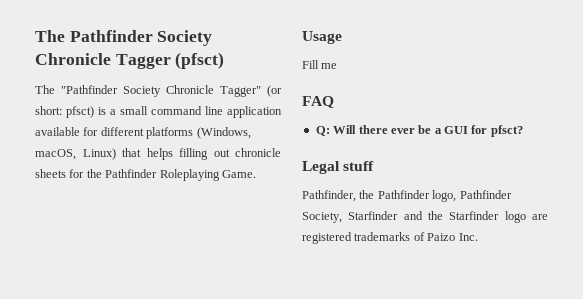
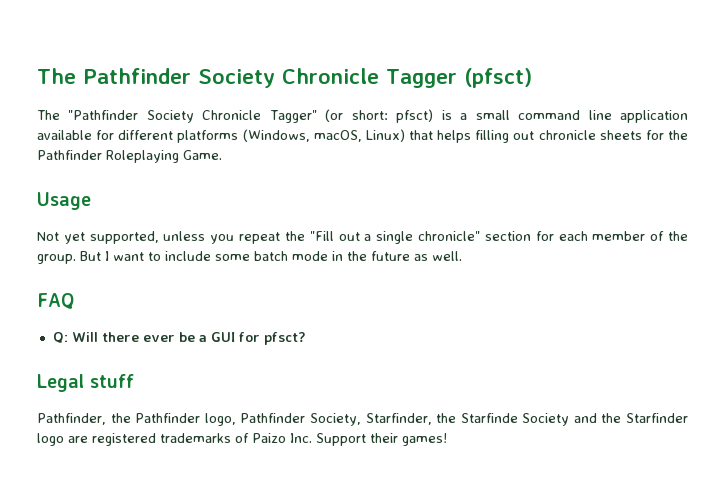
- Fill me
+ Not yet supported, unless you repeat the "Fill out a single chronicle" section for each member of the group. But I want to include some batch mode in the future as well.
- Pathfinder, the Pathfinder logo, Pathfinder Society, Starfinder and the Starfinder logo are registered trademarks of Paizo Inc.
+ Pathfinder, the Pathfinder logo, Pathfinder Society, Starfinder, the Starfinde Society and the Starfinder logo are registered trademarks of Paizo Inc. Support their games!

